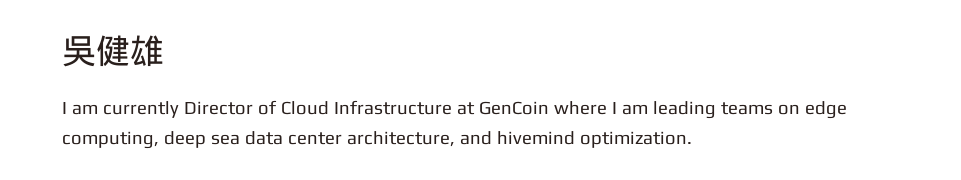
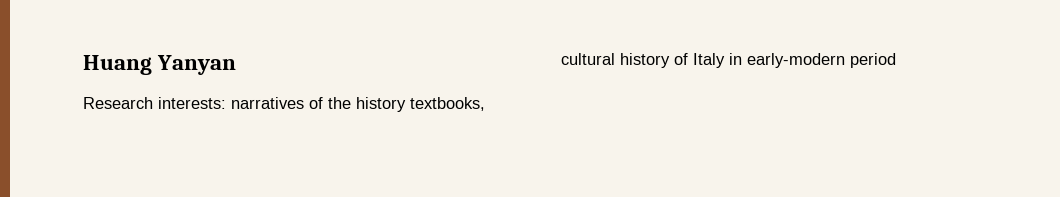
- 吳健雄
- I am currently Director of Cloud Infrastructure at GenCoin where I am leading teams on edge computing, deep sea data center architecture, and hivemind optimization.
+ Huang Yanyan
+ Research interests: narratives of the history textbooks, cultural history of Italy in early-modern period

